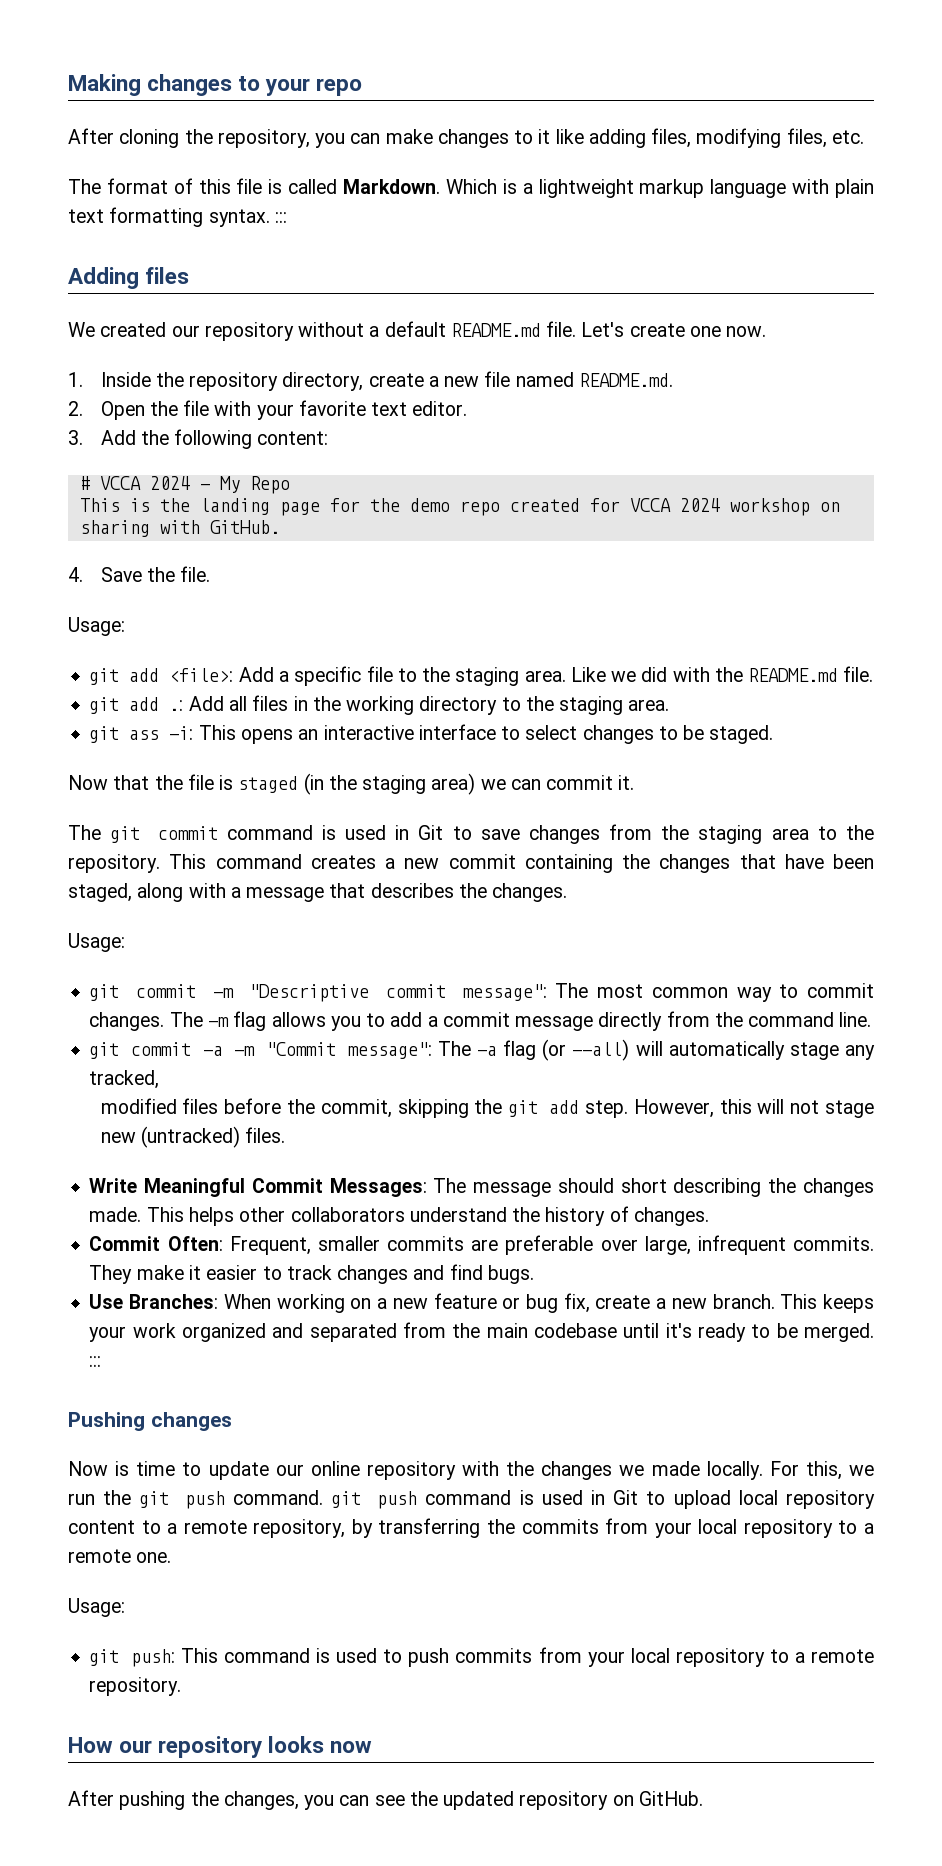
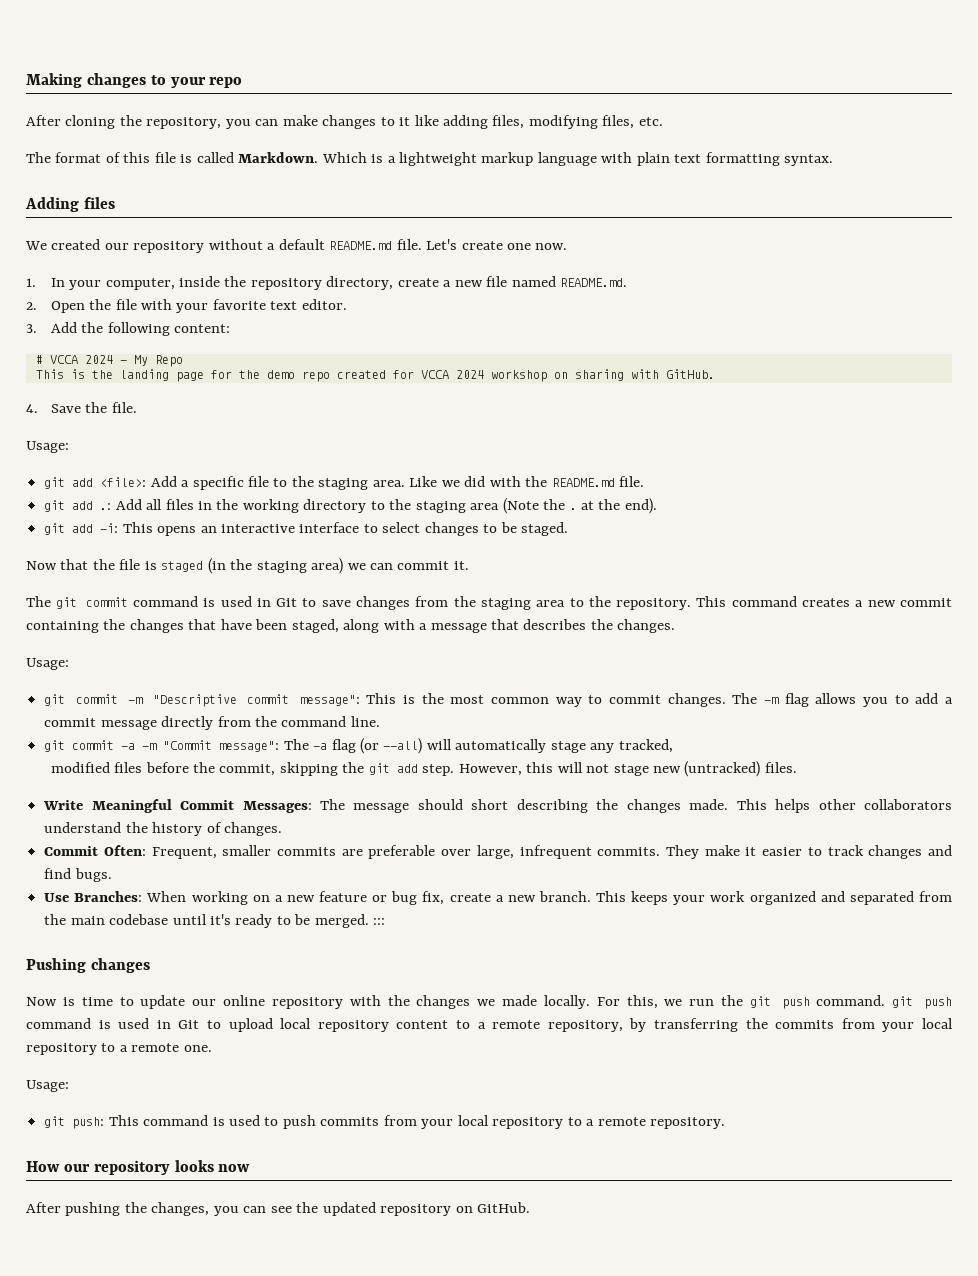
- Which is a lightweight markup language with plain text formatting syntax. :::
+ Which is a lightweight markup language with plain text formatting syntax.
- 1. Inside the repository directory, create a new file named README.md.
+ 1. In your computer, inside the repository directory, create a new file named README.md.
- git add .: Add all files in the working directory to the staging area.
- git ass -i: This opens an interactive interface to select changes to be staged.
+ git add .: Add all files in the working directory to the staging area (Note the . at the end).
+ git add -i: This opens an interactive interface to select changes to be staged.
- git commit -m "Descriptive commit message": The most common way to commit changes.
+ git commit -m "Descriptive commit message": This is the most common way to commit changes.

